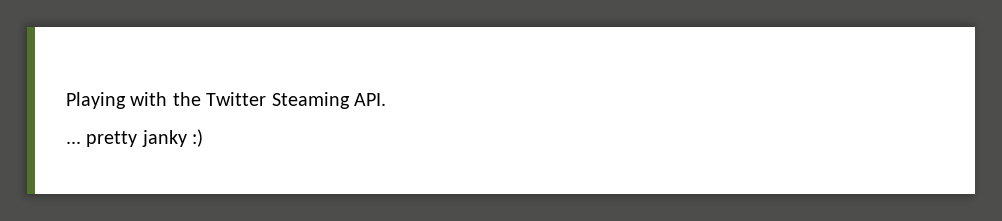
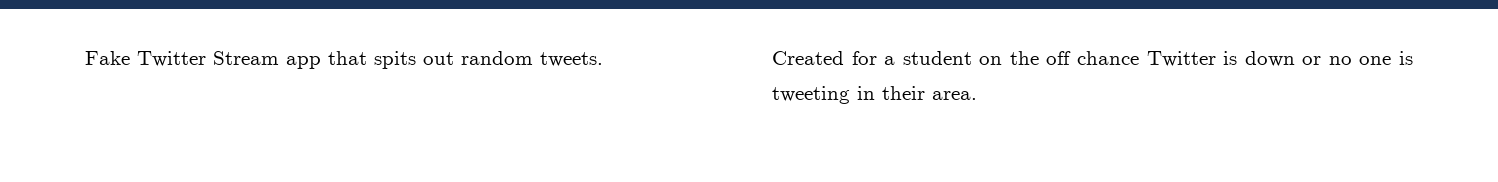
- Playing with the Twitter Steaming API.
- ... pretty janky :)
+ Fake Twitter Stream app that spits out random tweets.
+ Created for a student on the off chance Twitter is down or no one is tweeting in their area.

